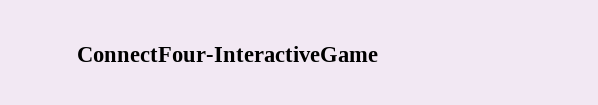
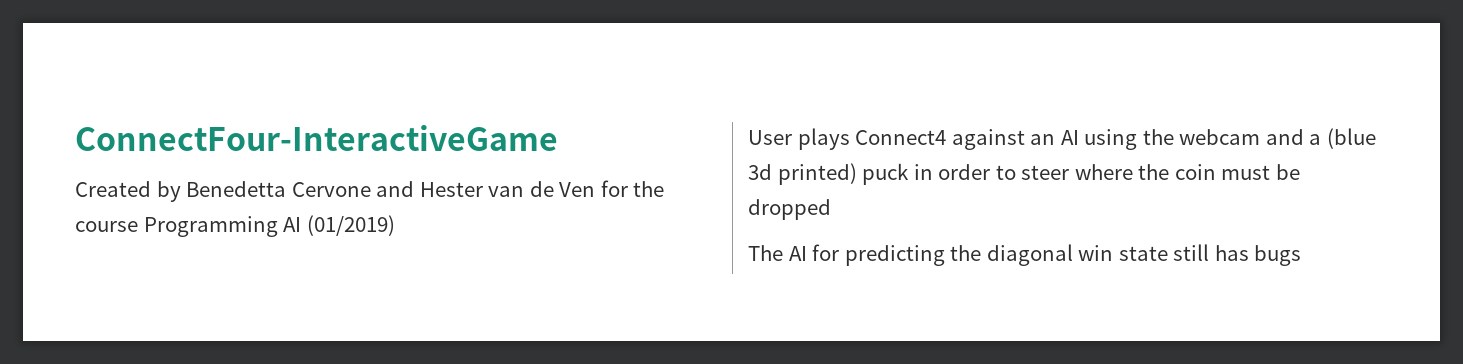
+ Created by Benedetta Cervone and Hester van de Ven for the course Programming AI (01/2019)
+ User plays Connect4 against an AI using the webcam and a (blue 3d printed) puck in order to steer where the coin must be dropped
+ The AI for predicting the diagonal win state still has bugs

